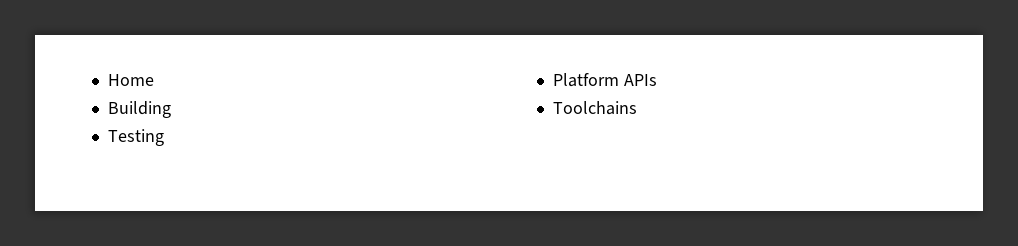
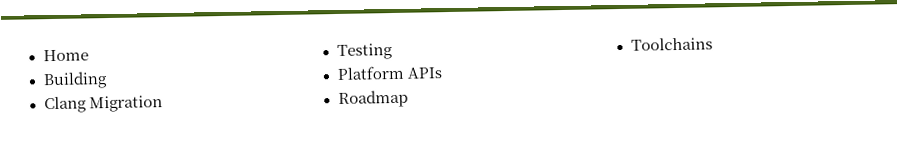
+ Clang Migration
+ Roadmap

